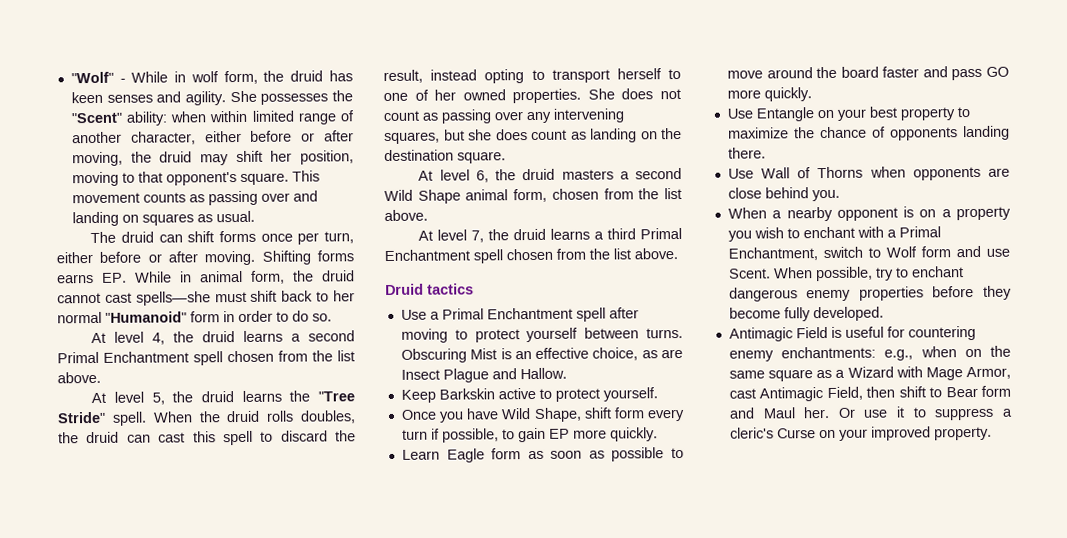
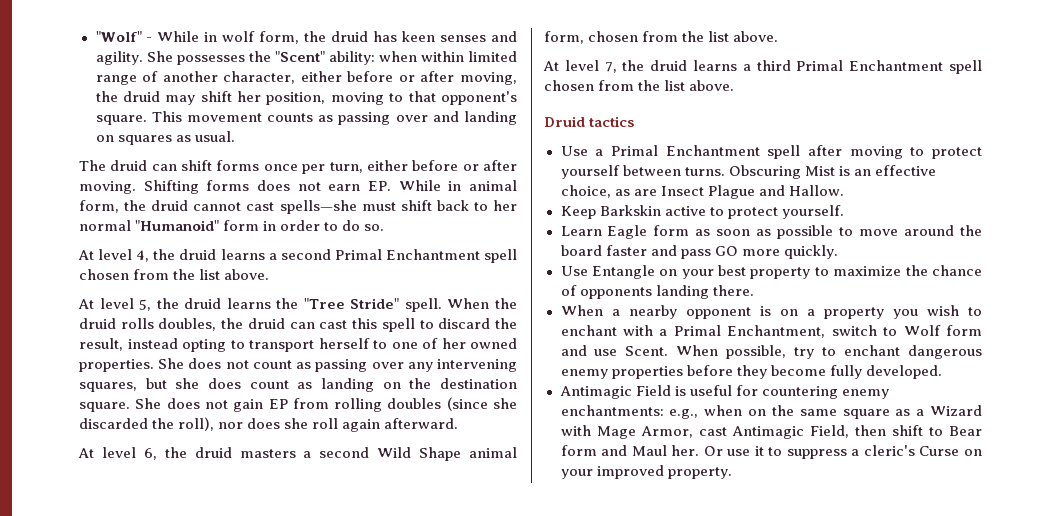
- Shifting forms earns EP. While in animal form, the druid cannot cast spells—she must shift back to her normal "Humanoid" form in order to do so.
+ Shifting forms does not earn EP. While in animal form, the druid cannot cast spells—she must shift back to her normal "Humanoid" form in order to do so.
+ She does not gain EP from rolling doubles (since she discarded the roll), nor does she roll again afterward.
- Once you have Wild Shape, shift form every turn if possible, to gain EP more quickly.
- Use Wall of Thorns when opponents are close behind you.

